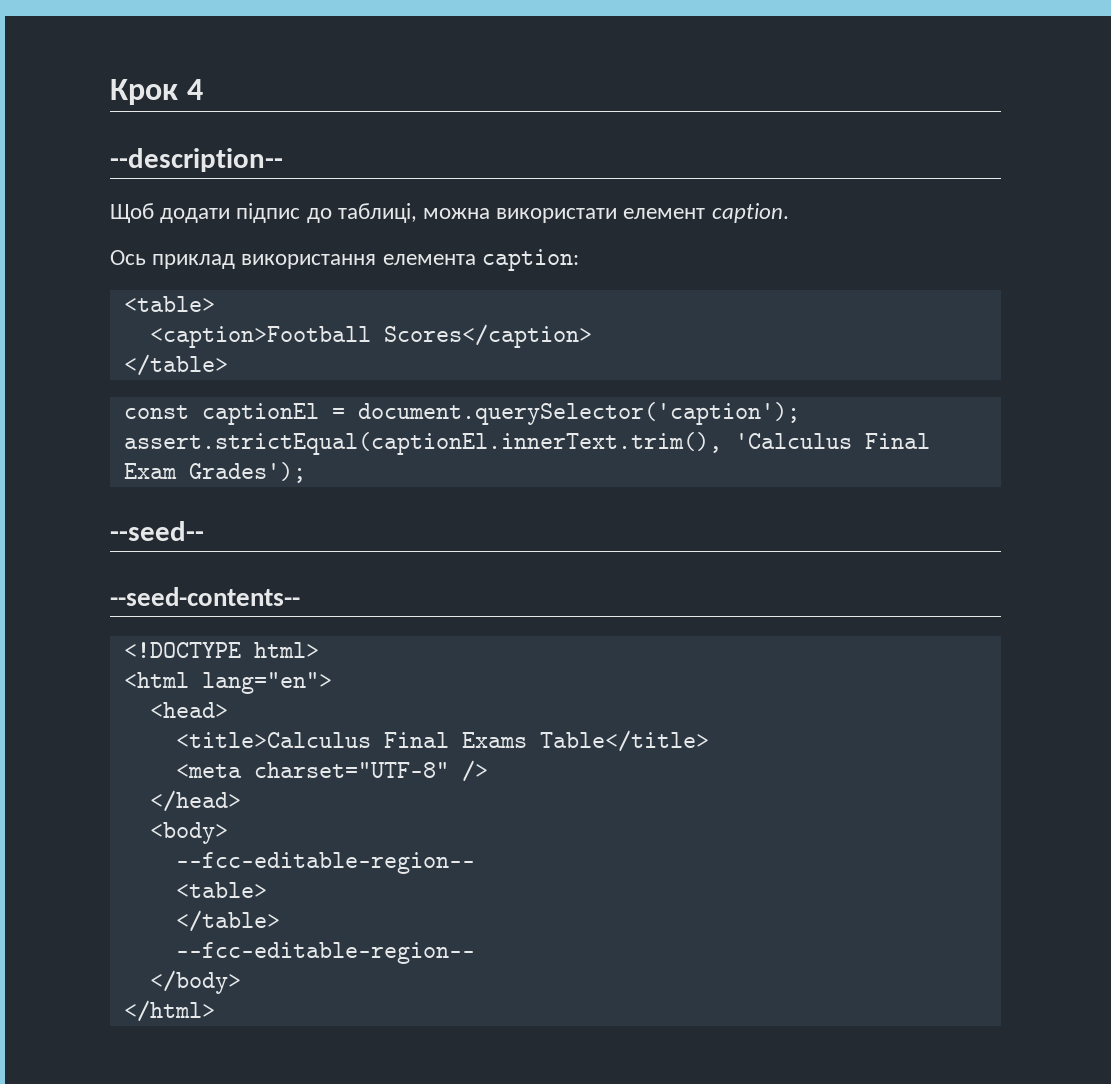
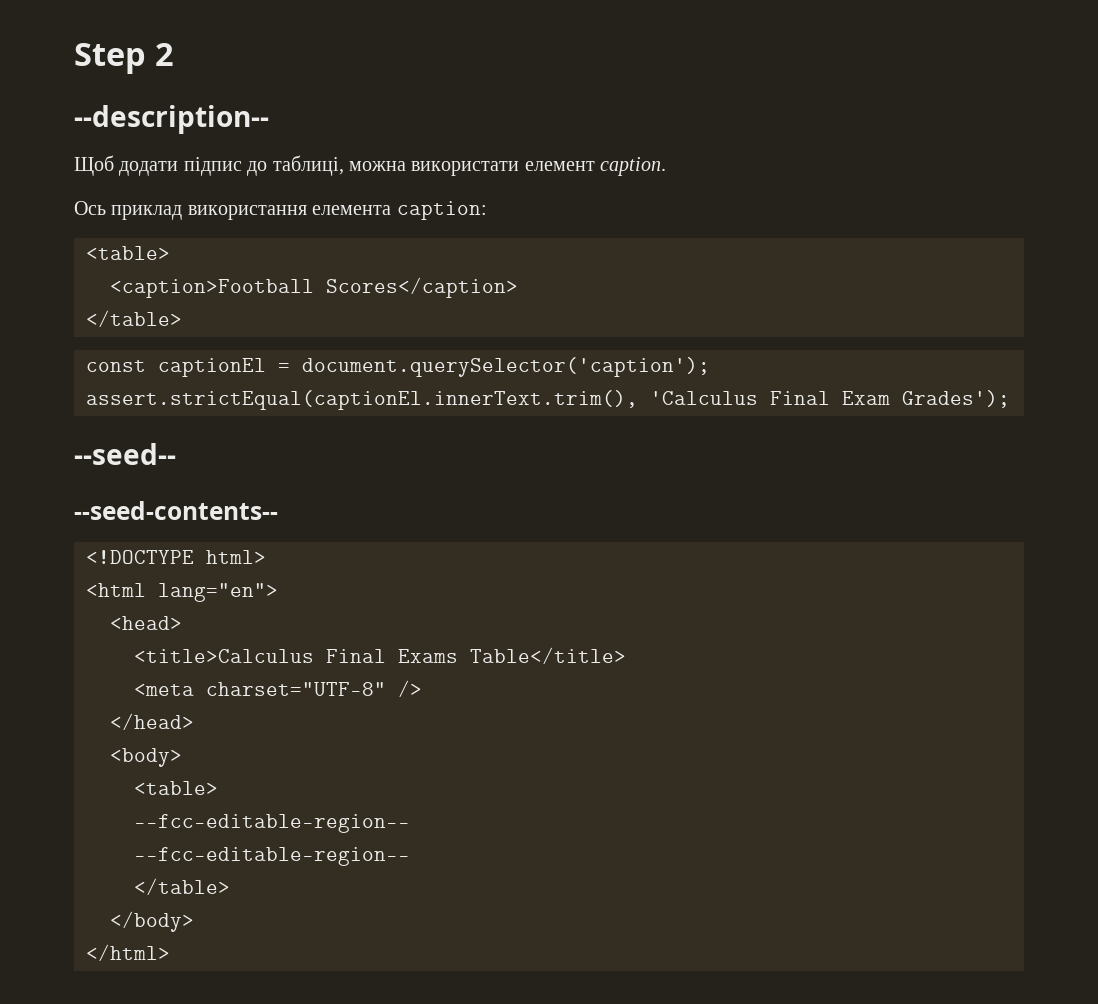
- Крок 4
+ Step 2
  <body>
+ <table>
  --fcc-editable-region--
- <table>
+ --fcc-editable-region--
  </table>
- --fcc-editable-region--

